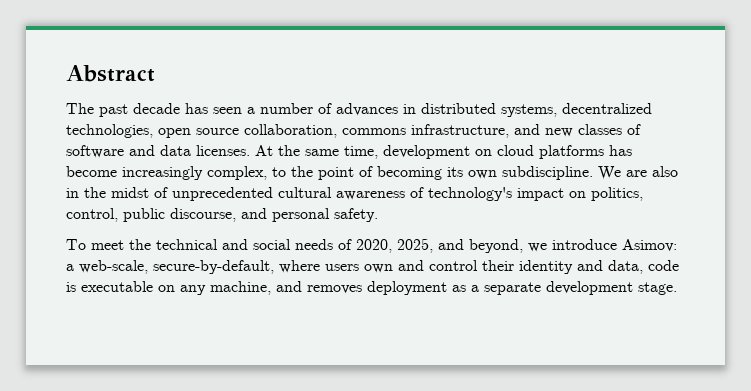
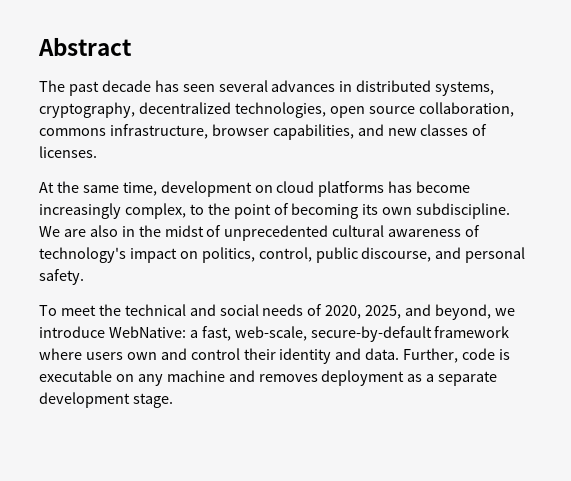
- The past decade has seen a number of advances in distributed systems, decentralized technologies, open source collaboration, commons infrastructure, and new classes of software and data licenses. At the same time, development on cloud platforms has become increasingly complex, to the point of becoming its own subdiscipline.
+ The past decade has seen several advances in distributed systems, cryptography, decentralized technologies, open source collaboration, commons infrastructure, browser capabilities, and new classes of licenses.
+ At the same time, development on cloud platforms has become increasingly complex, to the point of becoming its own subdiscipline.
- To meet the technical and social needs of 2020, 2025, and beyond, we introduce Asimov: a web-scale, secure-by-default, where users own and control their identity and data, code is executable on any machine, and removes deployment as a separate development stage.
+ To meet the technical and social needs of 2020, 2025, and beyond, we introduce WebNative: a fast, web-scale, secure-by-default framework where users own and control their identity and data. Further, code is executable on any machine and removes deployment as a separate development stage.

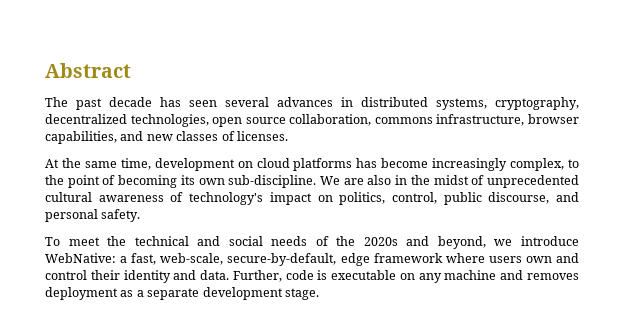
- At the same time, development on cloud platforms has become increasingly complex, to the point of becoming its own subdiscipline.
+ At the same time, development on cloud platforms has become increasingly complex, to the point of becoming its own sub-discipline.
- To meet the technical and social needs of 2020, 2025, and beyond, we introduce WebNative: a fast, web-scale, secure-by-default framework where users own and control their identity and data.
+ To meet the technical and social needs of the 2020s and beyond, we introduce WebNative: a fast, web-scale, secure-by-default, edge framework where users own and control their identity and data.

